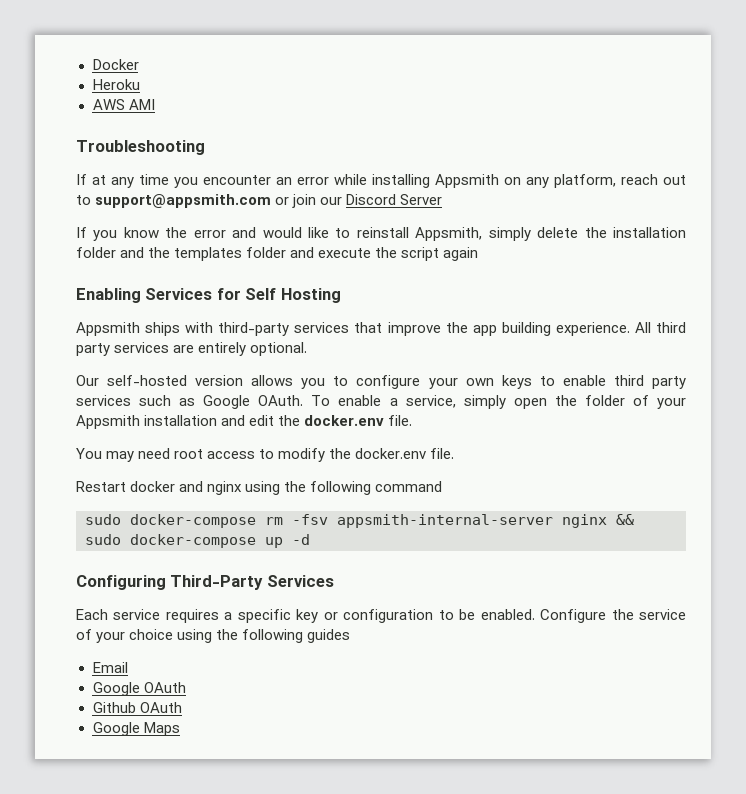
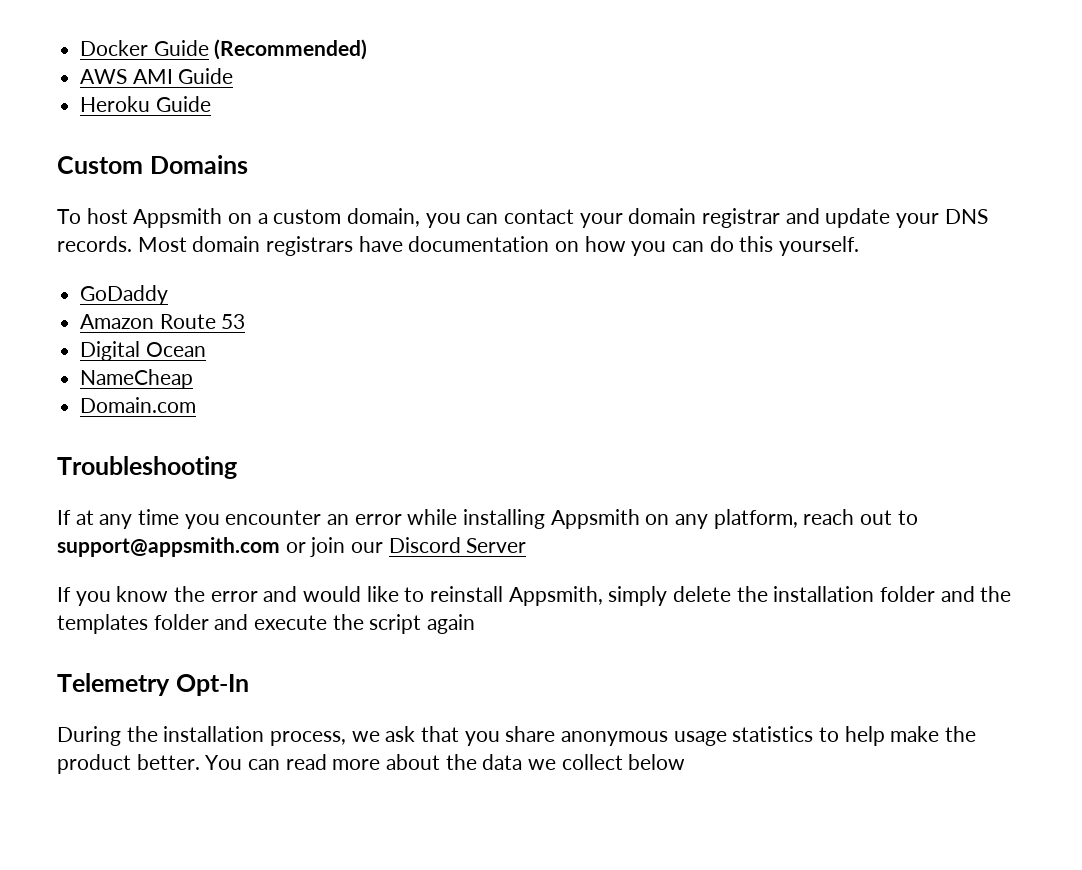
- Docker
- Heroku
+ Docker Guide (Recommended)
- AWS AMI
+ AWS AMI Guide
+ Heroku Guide
+ Custom Domains
+ To host Appsmith on a custom domain, you can contact your domain registrar and update your DNS records. Most domain registrars have documentation on how you can do this yourself.
+ GoDaddy
+ Amazon Route 53
+ Digital Ocean
+ NameCheap
+ Domain.com
- Enabling Services for Self Hosting
- Appsmith ships with third-party services that improve the app building experience. All third party services are entirely optional.
- Our self-hosted version allows you to configure your own keys to enable third party services such as Google OAuth. To enable a service, simply open the folder of your Appsmith installation and edit the docker.env file.
- You may need root access to modify the docker.env file.
- Restart docker and nginx using the following command
- sudo docker-compose rm -fsv appsmith-internal-server nginx && sudo docker-compose up -d
- Configuring Third-Party Services
- Each service requires a specific key or configuration to be enabled. Configure the service of your choice using the following guides
- Email
- Google OAuth
- Github OAuth
- Google Maps
+ Telemetry Opt-In
+ During the installation process, we ask that you share anonymous usage statistics to help make the product better. You can read more about the data we collect below

